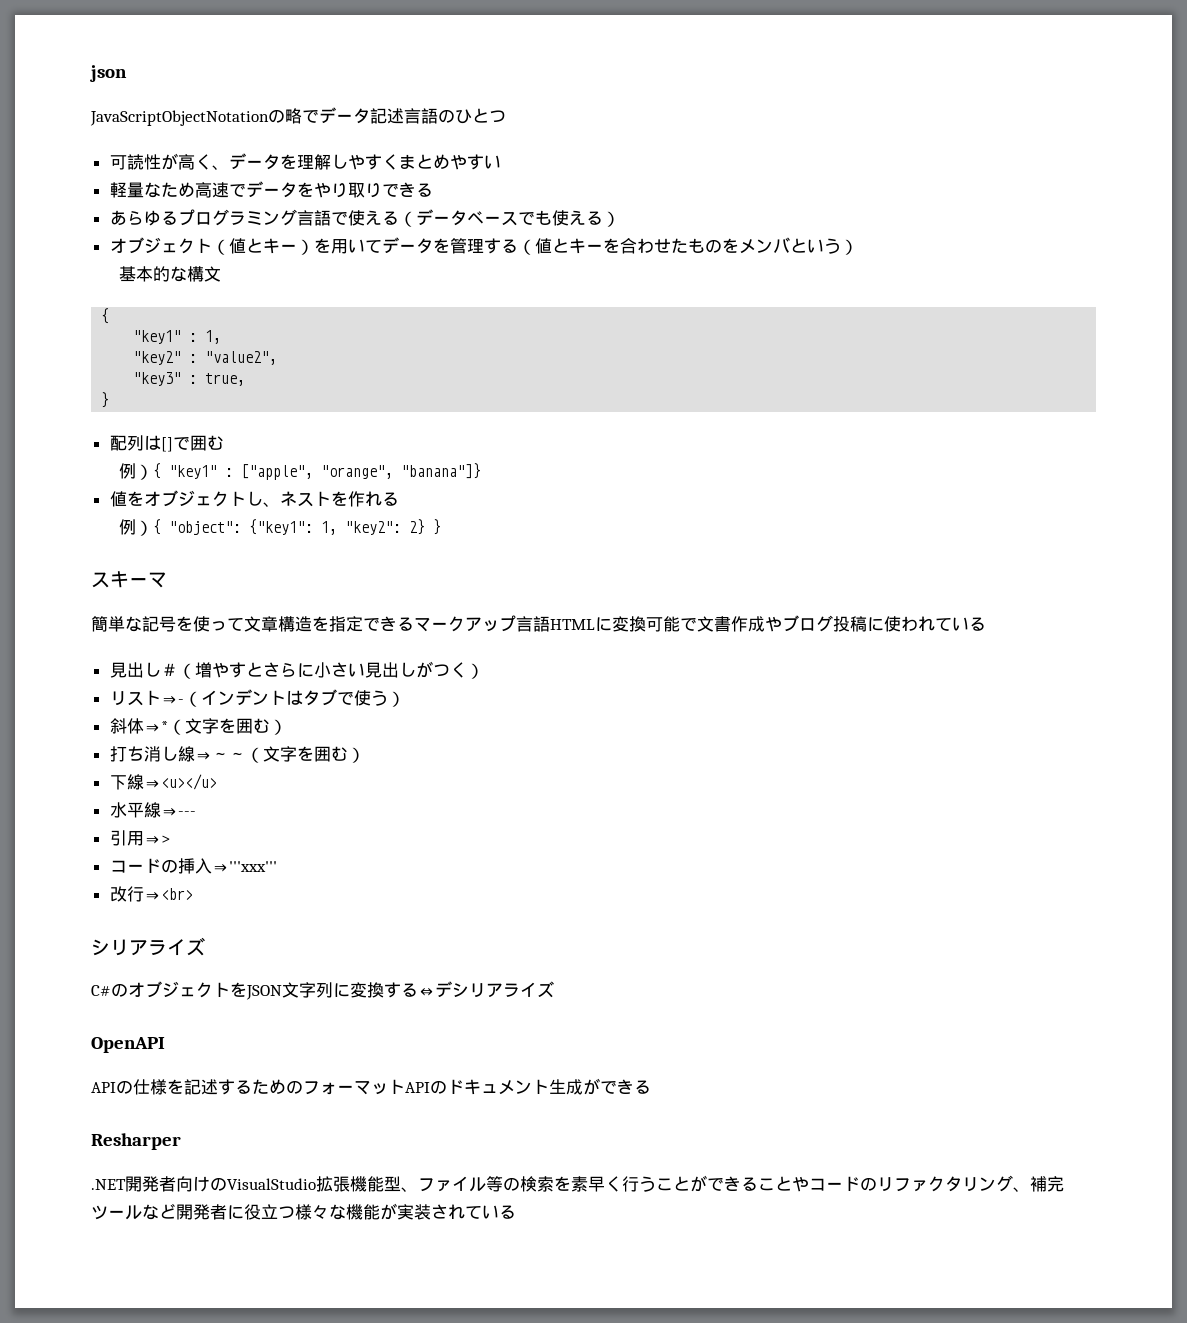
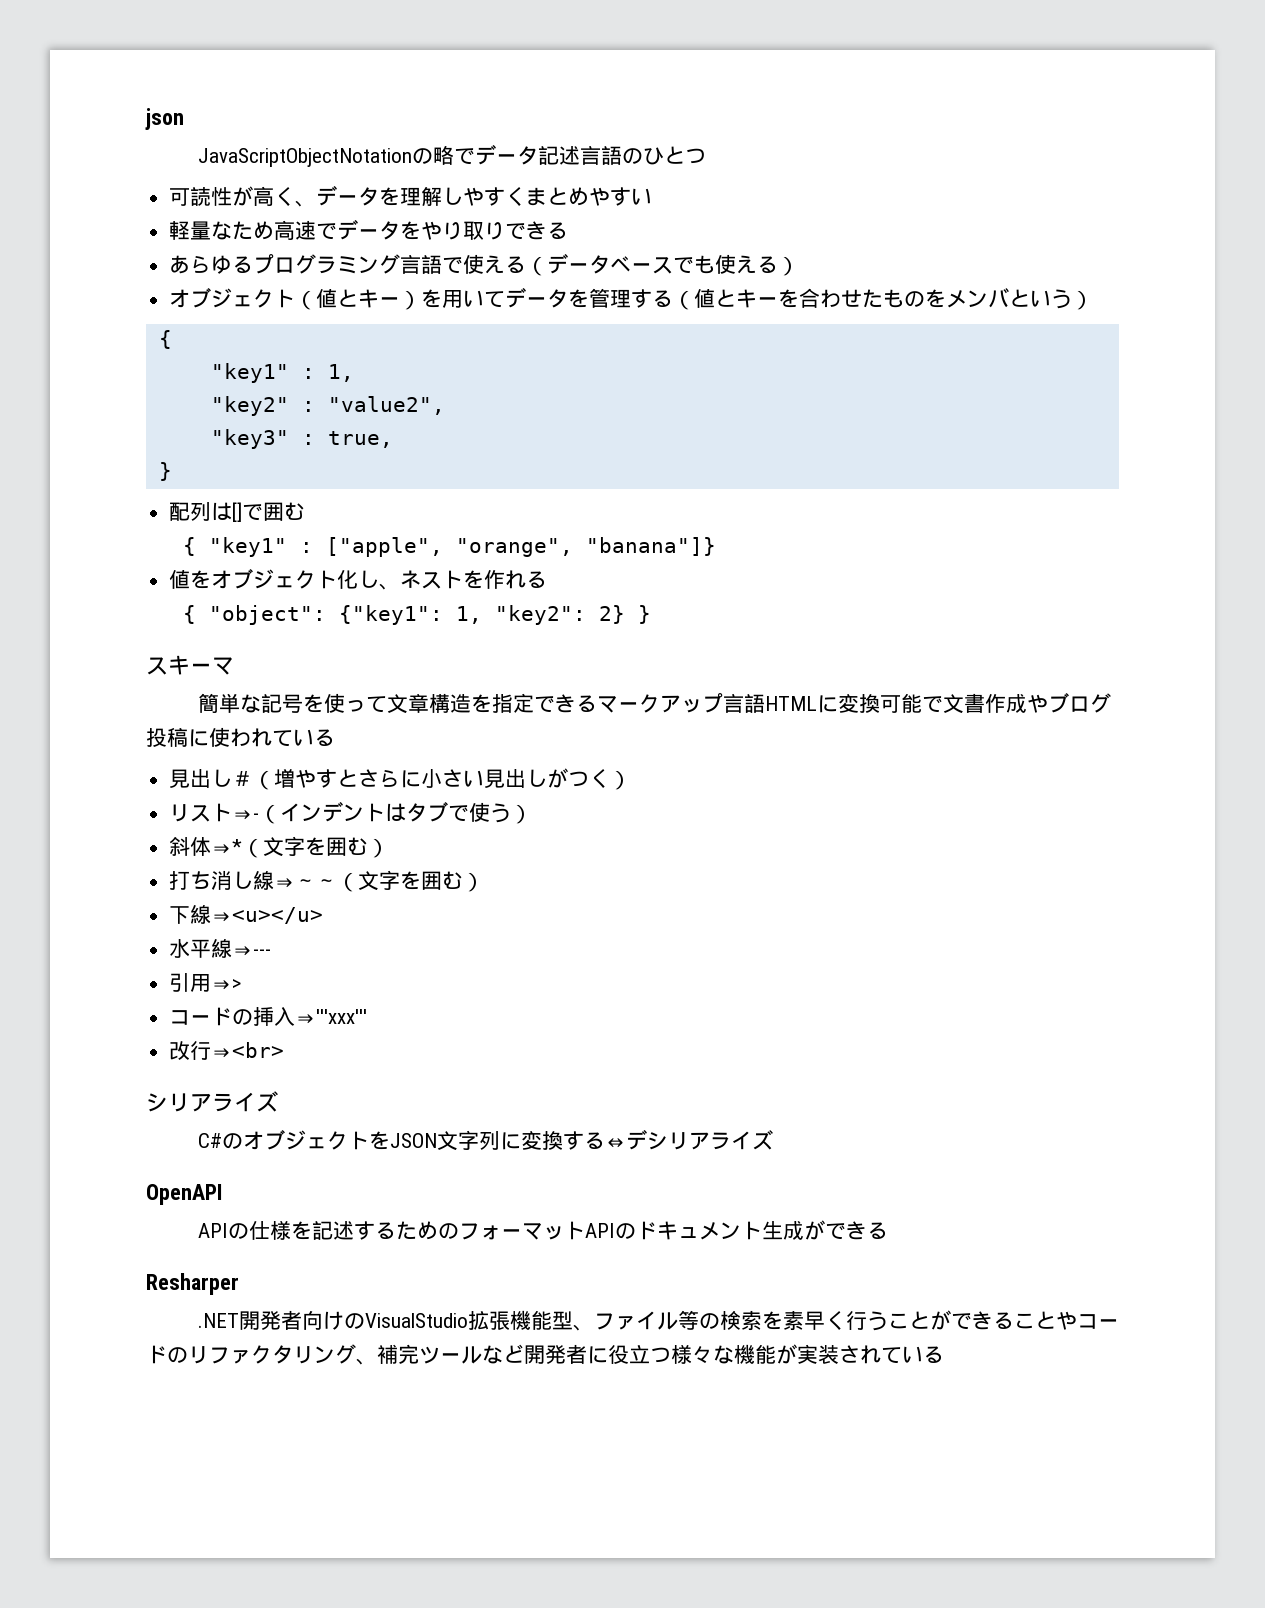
- 基本的な構文
- 例）{ "key1" : ["apple", "orange", "banana"]}
+ { "key1" : ["apple", "orange", "banana"]}
- 値をオブジェクトし、ネストを作れる
+ 値をオブジェクト化し、ネストを作れる
- 例）{ "object": {"key1": 1, "key2": 2} }
+ { "object": {"key1": 1, "key2": 2} }

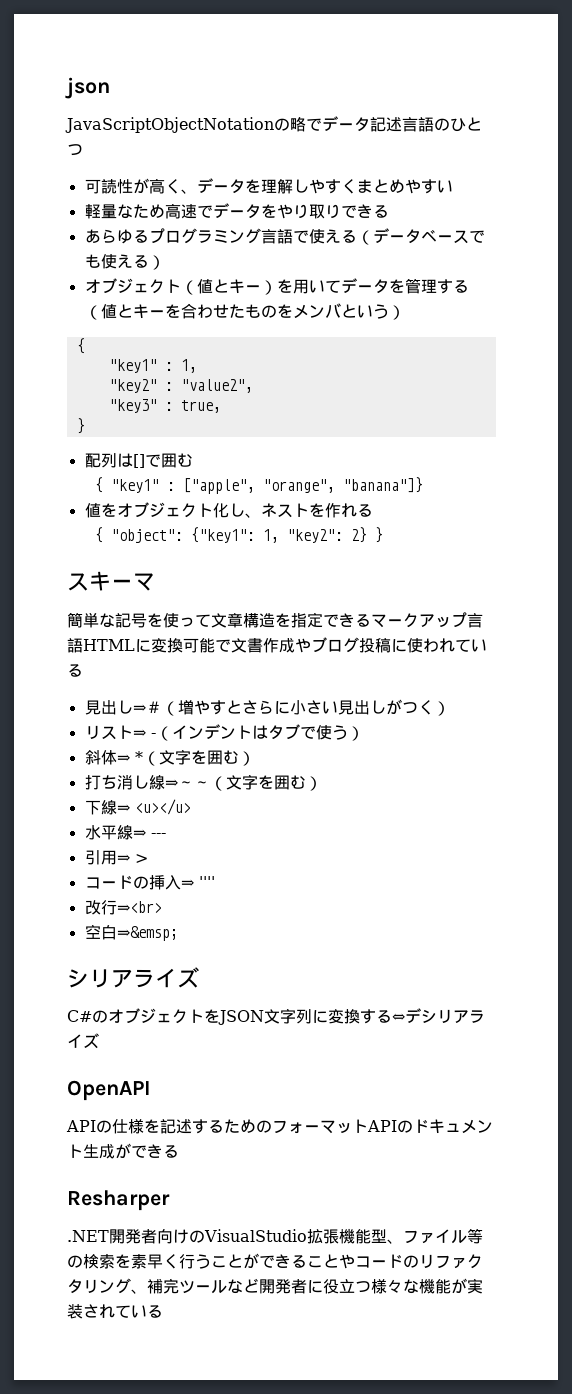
- 見出し＃（増やすとさらに小さい見出しがつく）
+ 見出し⇒＃（増やすとさらに小さい見出しがつく）
- リスト⇒-（インデントはタブで使う）
+ リスト⇒ -（インデントはタブで使う）
- 斜体⇒*（文字を囲む）
+ 斜体⇒ *（文字を囲む）
- 下線⇒<u></u>
+ 下線⇒ <u></u>
- 水平線⇒---
+ 水平線⇒ ---
- 引用⇒>
+ 引用⇒ >
- コードの挿入⇒'''xxx'''
+ コードの挿入⇒ ''''
+ 空白⇒&emsp;

